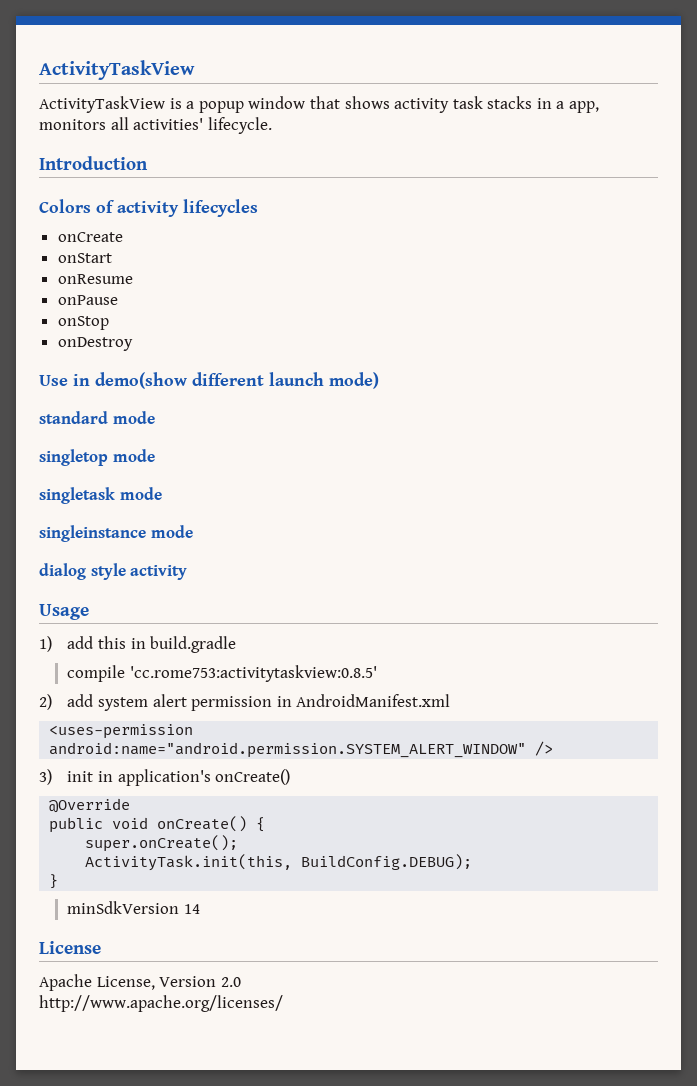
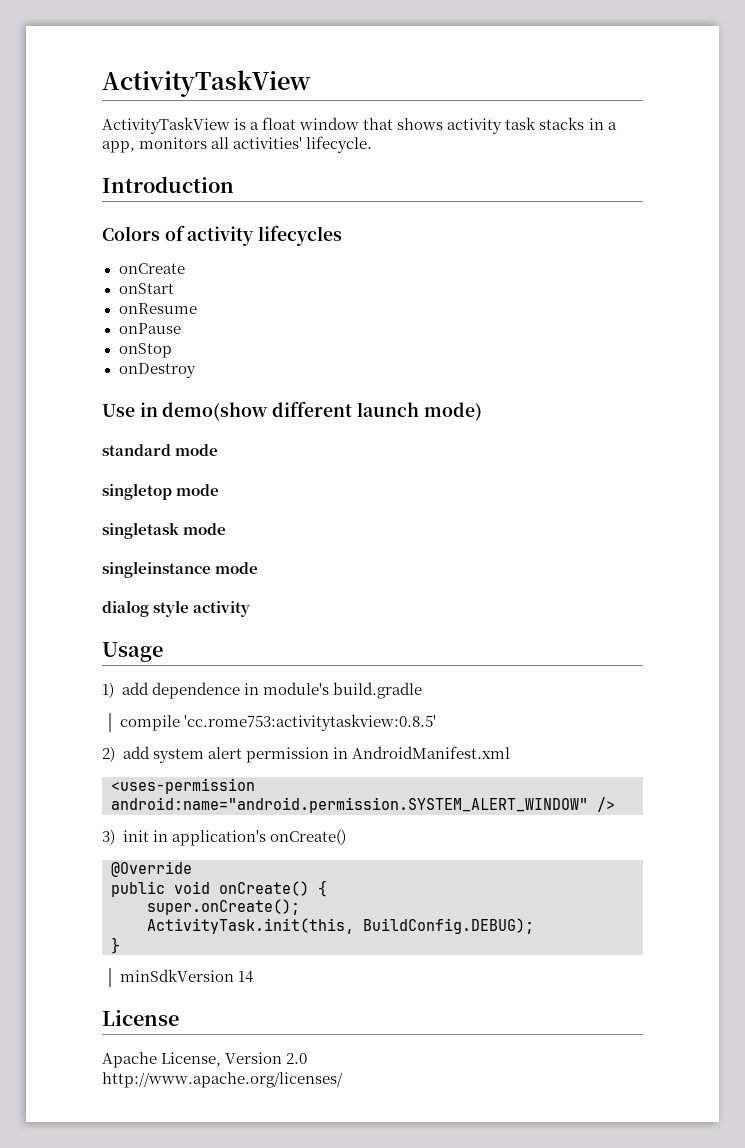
- ActivityTaskView is a popup window that shows activity task stacks in a app, monitors all activities' lifecycle.
+ ActivityTaskView is a float window that shows activity task stacks in a app, monitors all activities' lifecycle.
- 1) add this in build.gradle
+ 1) add dependence in module's build.gradle

